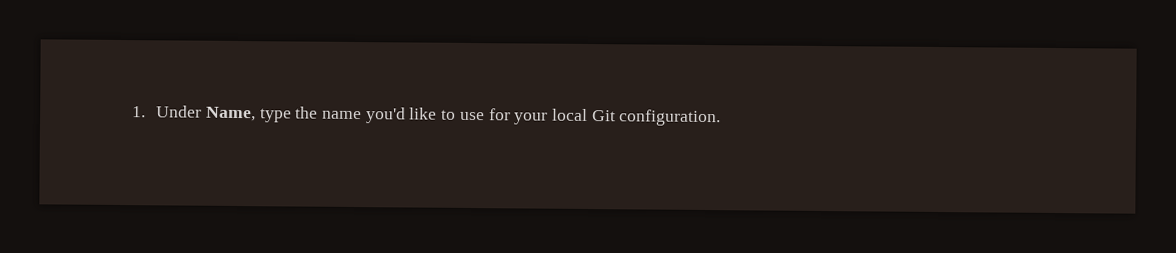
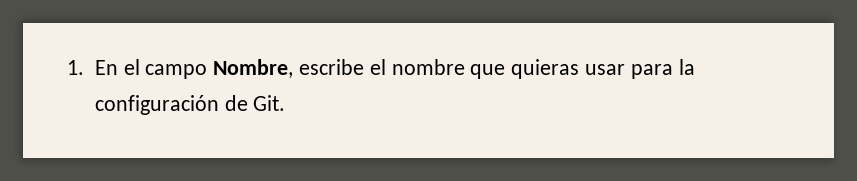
- 1. Under Name, type the name you'd like to use for your local Git configuration.
+ 1. En el campo Nombre, escribe el nombre que quieras usar para la configuración de Git.

